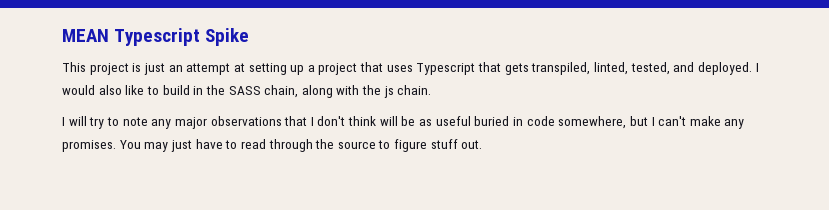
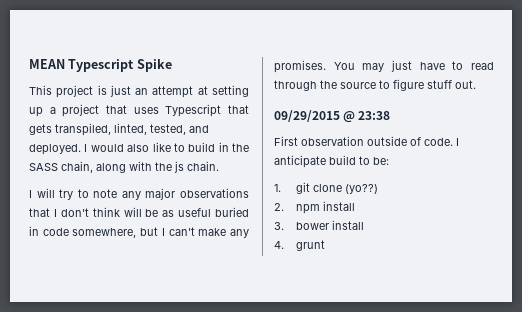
+ 09/29/2015 @ 23:38
+ First observation outside of code. I anticipate build to be:
+ 1. git clone (yo??)
+ 2. npm install
+ 3. bower install
+ 4. grunt

